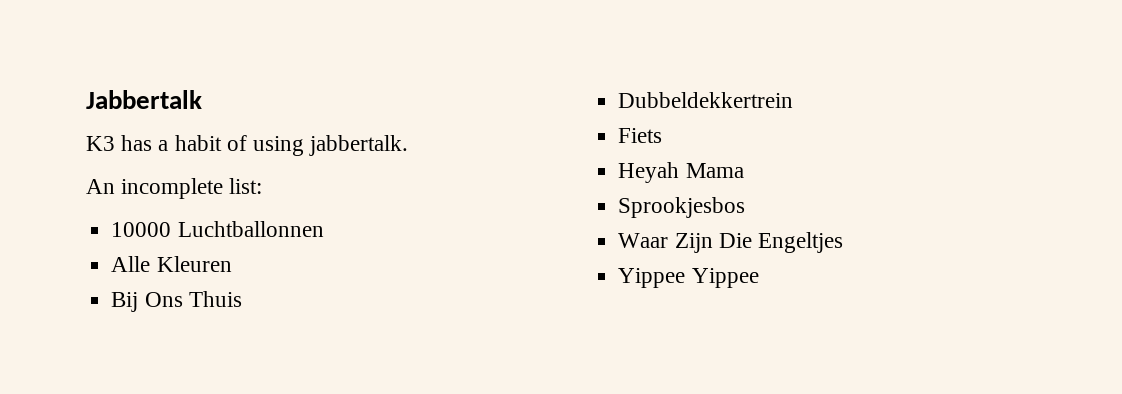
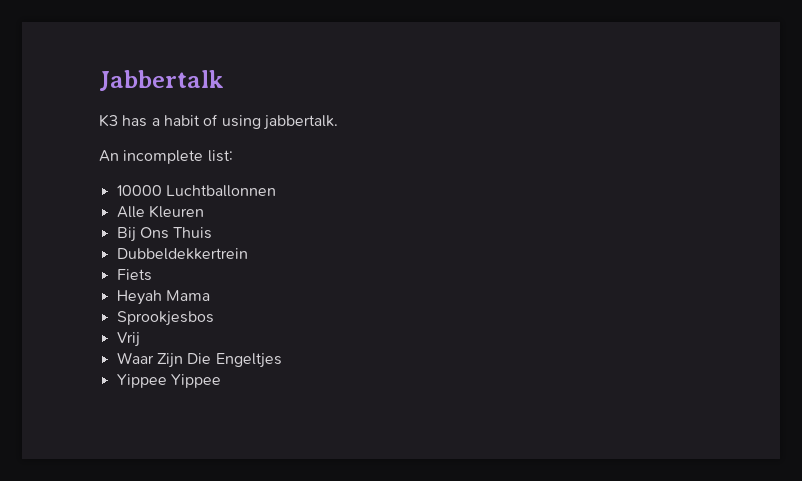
+ Vrij

